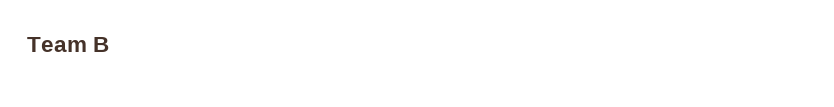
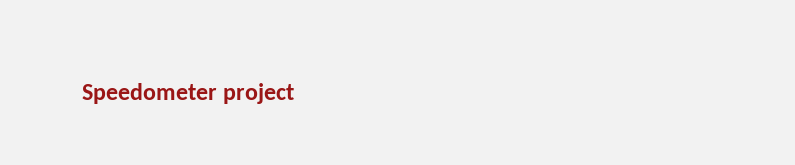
- Team B
+ Speedometer project

